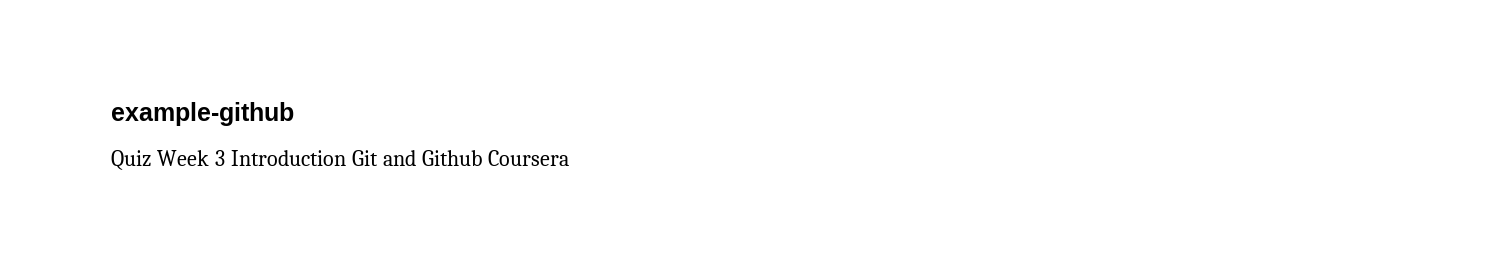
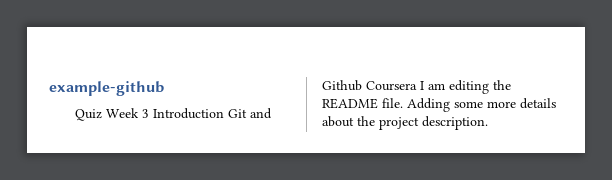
- Quiz Week 3 Introduction Git and Github Coursera
+ Quiz Week 3 Introduction Git and Github Coursera I am editing the README file. Adding some more details about the project description.

